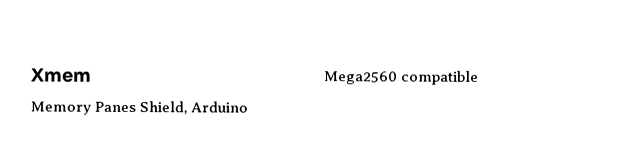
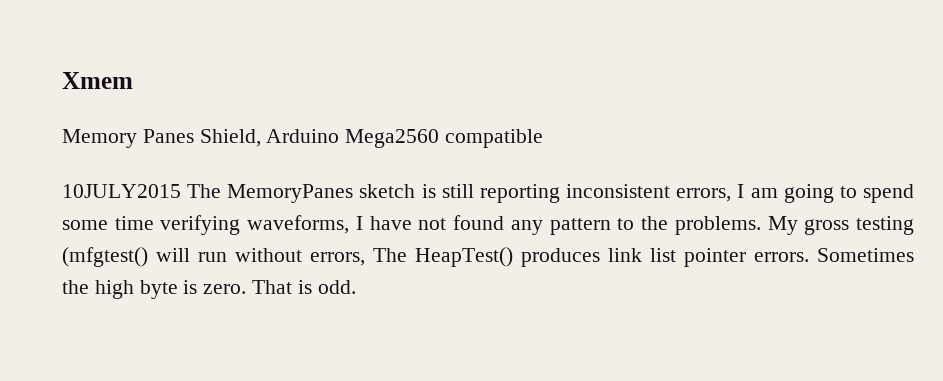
+ 10JULY2015 The MemoryPanes sketch is still reporting inconsistent errors, I am going to spend some time verifying waveforms, I have not found any pattern to the problems. My gross testing (mfgtest() will run without errors, The HeapTest() produces link list pointer errors. Sometimes the high byte is zero. That is odd.

